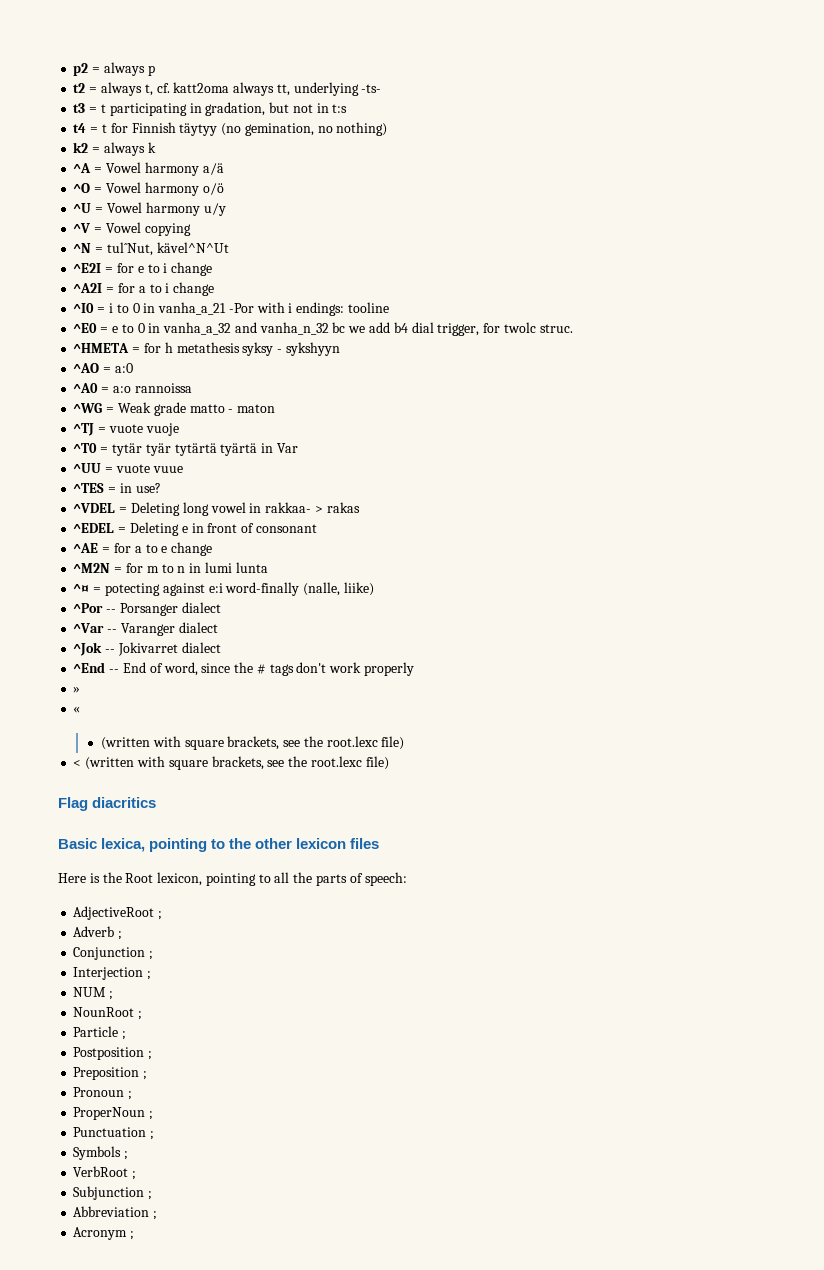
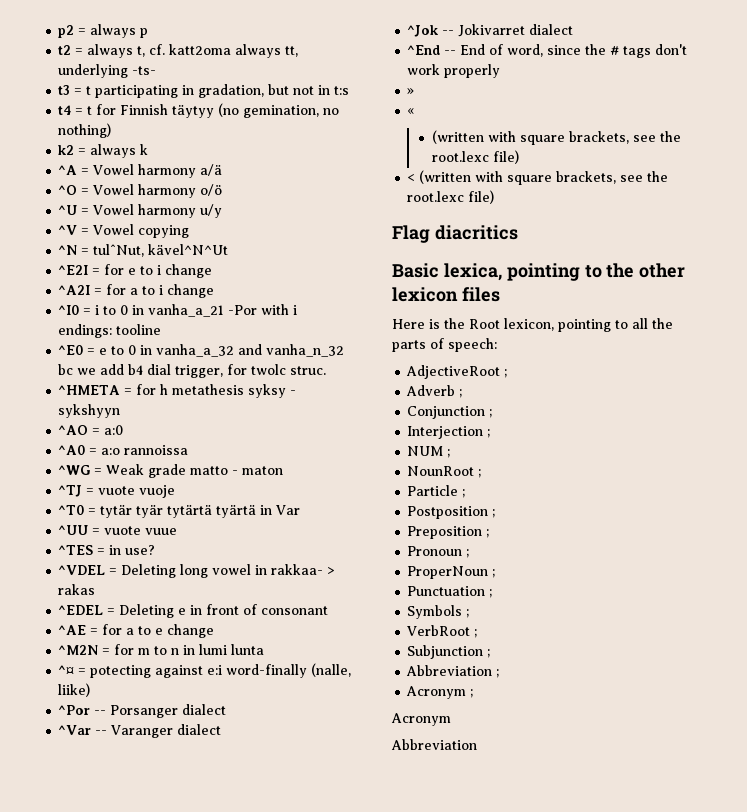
  Acronym ;
+ Acronym
+ Abbreviation

